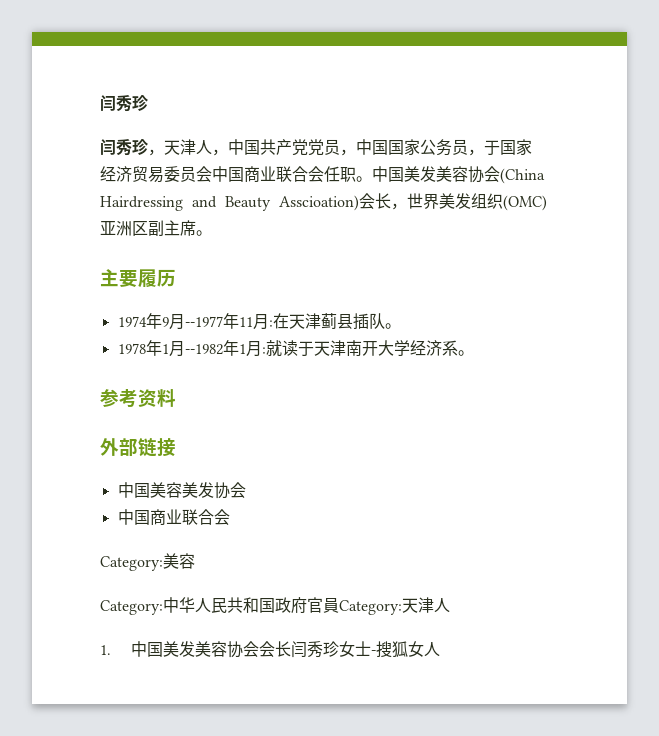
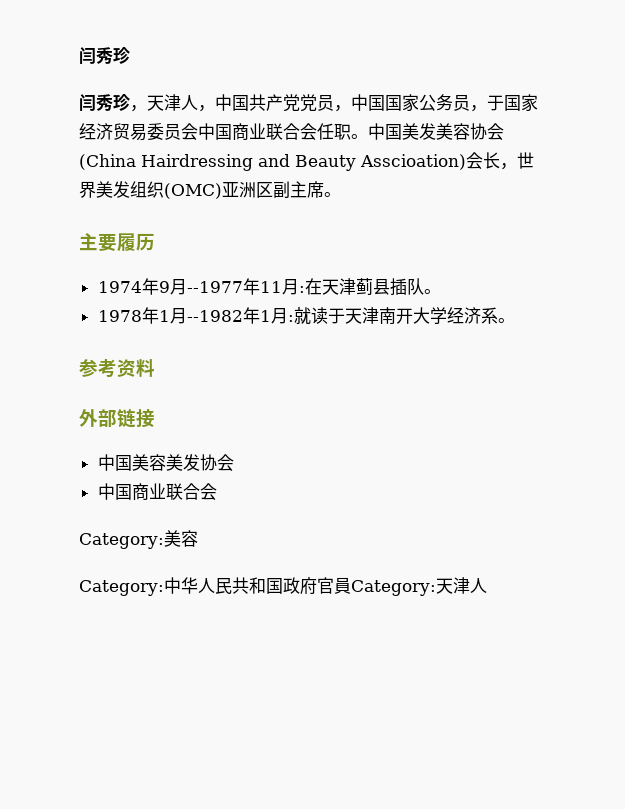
- 1.中国美发美容协会会长闫秀珍女士-搜狐女人

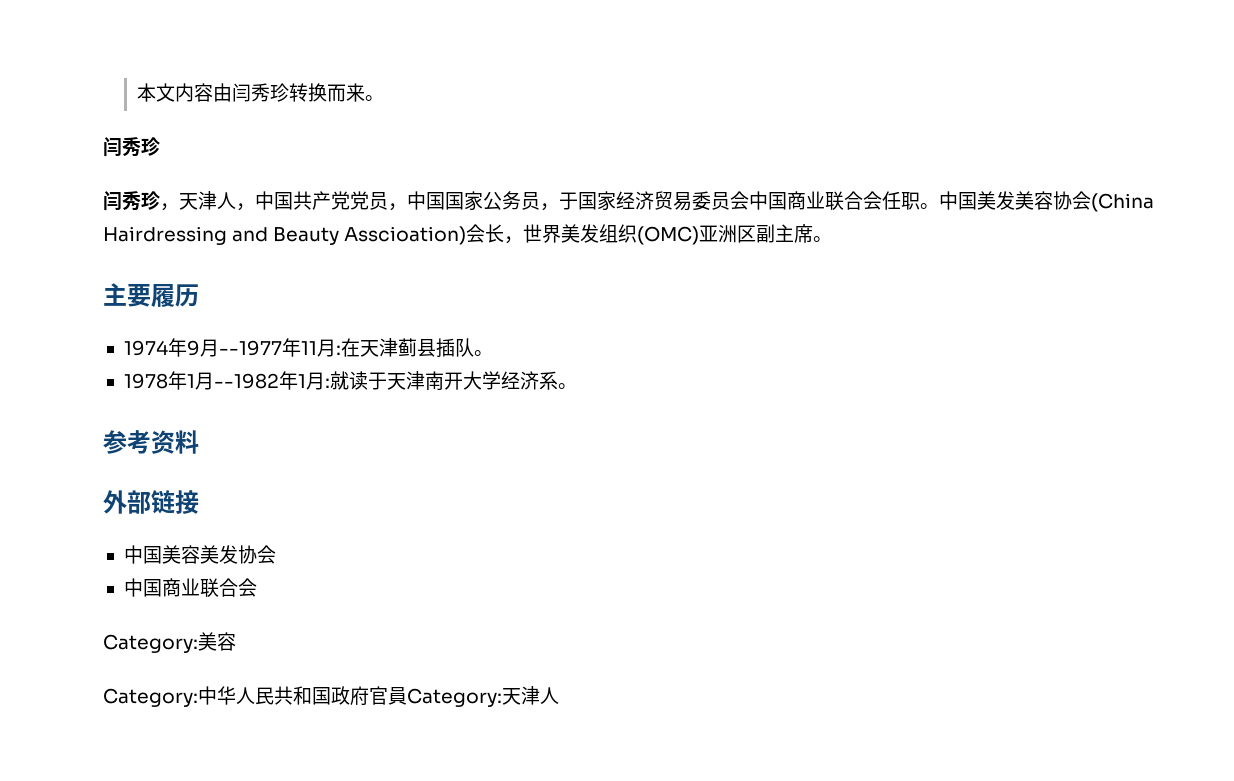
+ 本文内容由闫秀珍转换而来。

